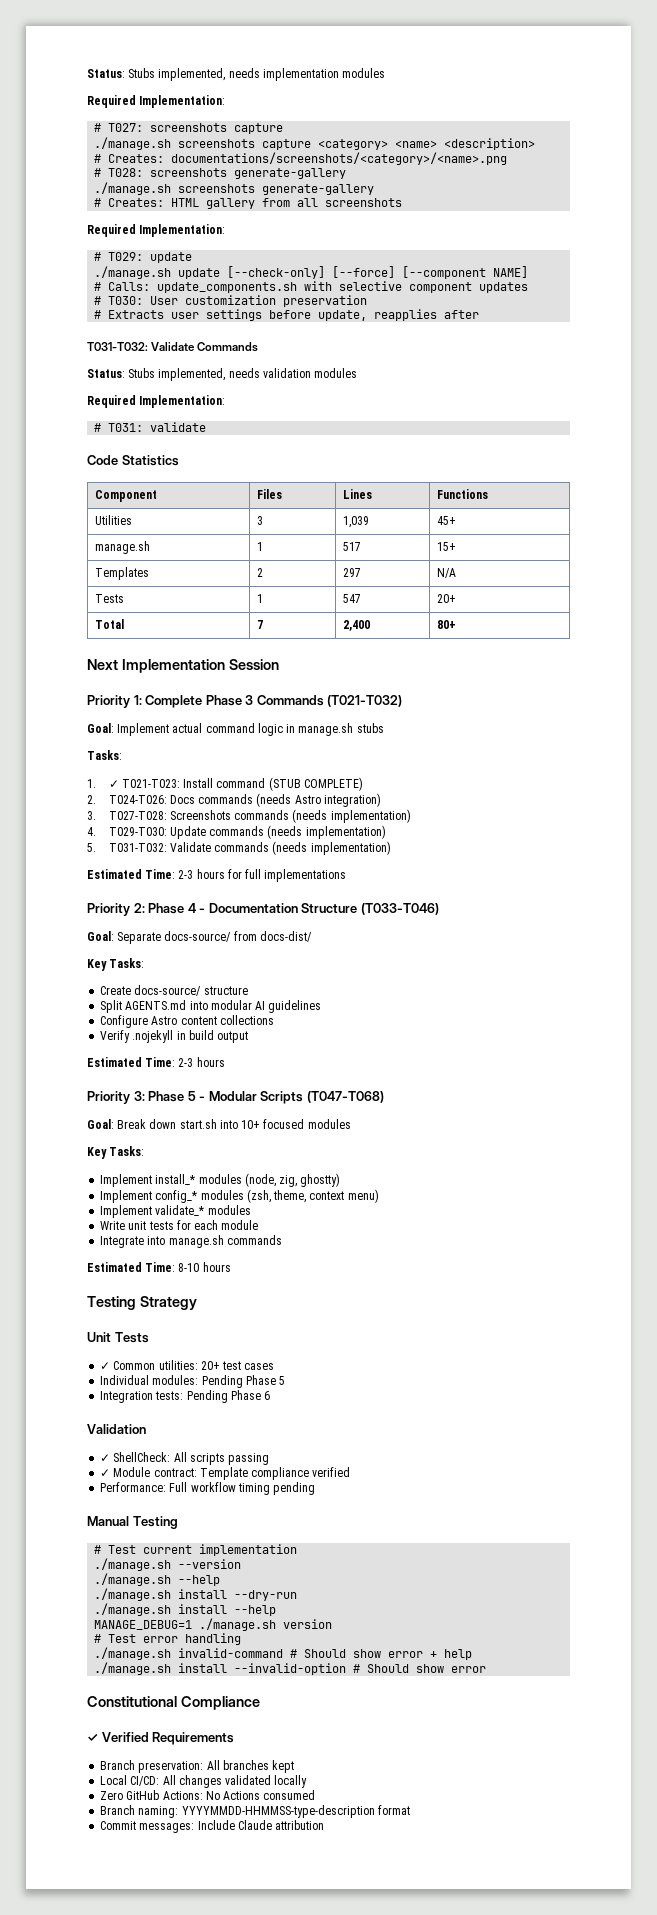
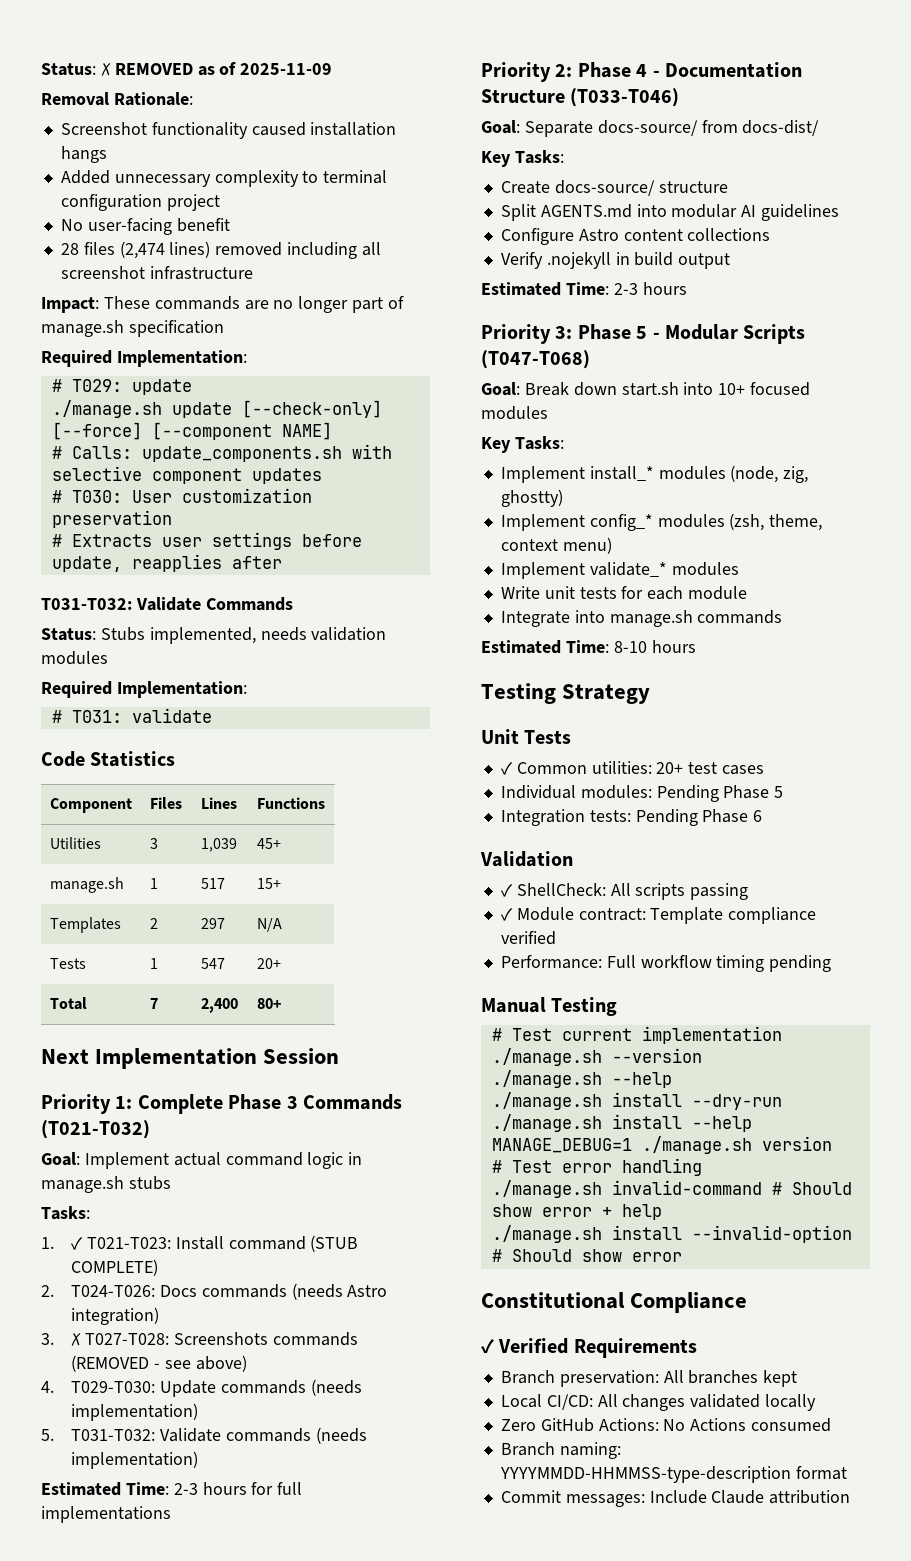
- Status: Stubs implemented, needs implementation modules
- Required Implementation:
- # T027: screenshots capture
- ./manage.sh screenshots capture <category> <name> <description>
- # Creates: documentations/screenshots/<category>/<name>.png
- # T028: screenshots generate-gallery
- ./manage.sh screenshots generate-gallery
- # Creates: HTML gallery from all screenshots
+ Status: ✗ REMOVED as of 2025-11-09
+ Removal Rationale:
+ Screenshot functionality caused installation hangs
+ Added unnecessary complexity to terminal configuration project
+ No user-facing benefit
+ 28 files (2,474 lines) removed including all screenshot infrastructure
+ Impact: These commands are no longer part of manage.sh specification
- 3. T027-T028: Screenshots commands (needs implementation)
+ 3. ✗ T027-T028: Screenshots commands (REMOVED - see above)

